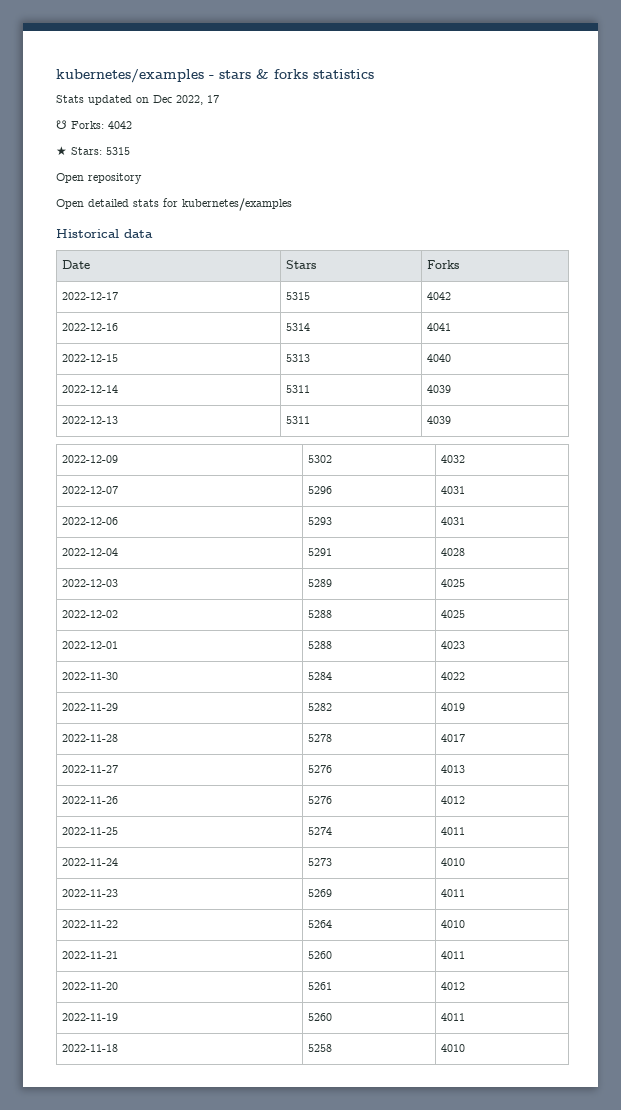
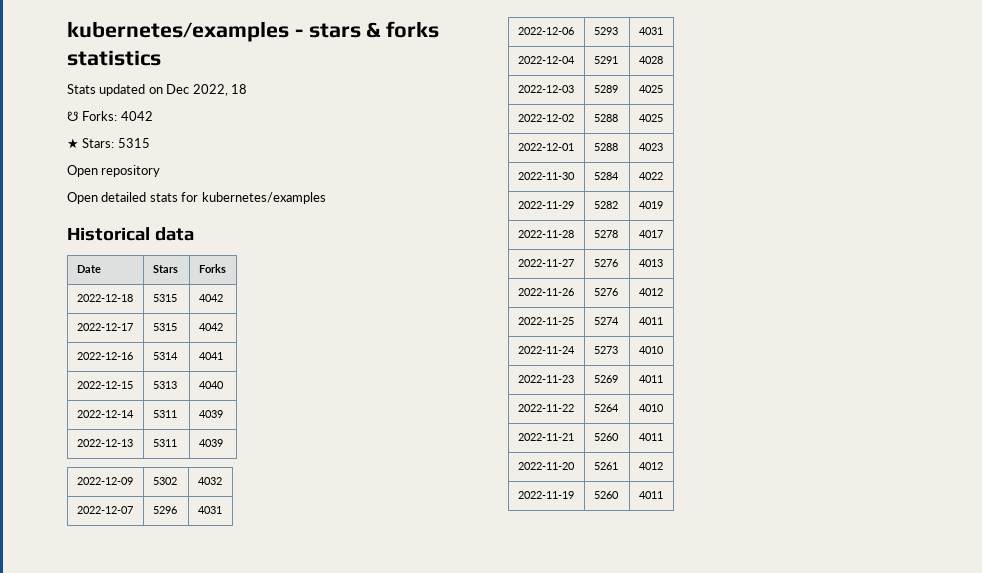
- Stats updated on Dec 2022, 17
+ Stats updated on Dec 2022, 18
+ 2022-12-18 | 5315 | 4042
- 2022-11-18 | 5258 | 4010

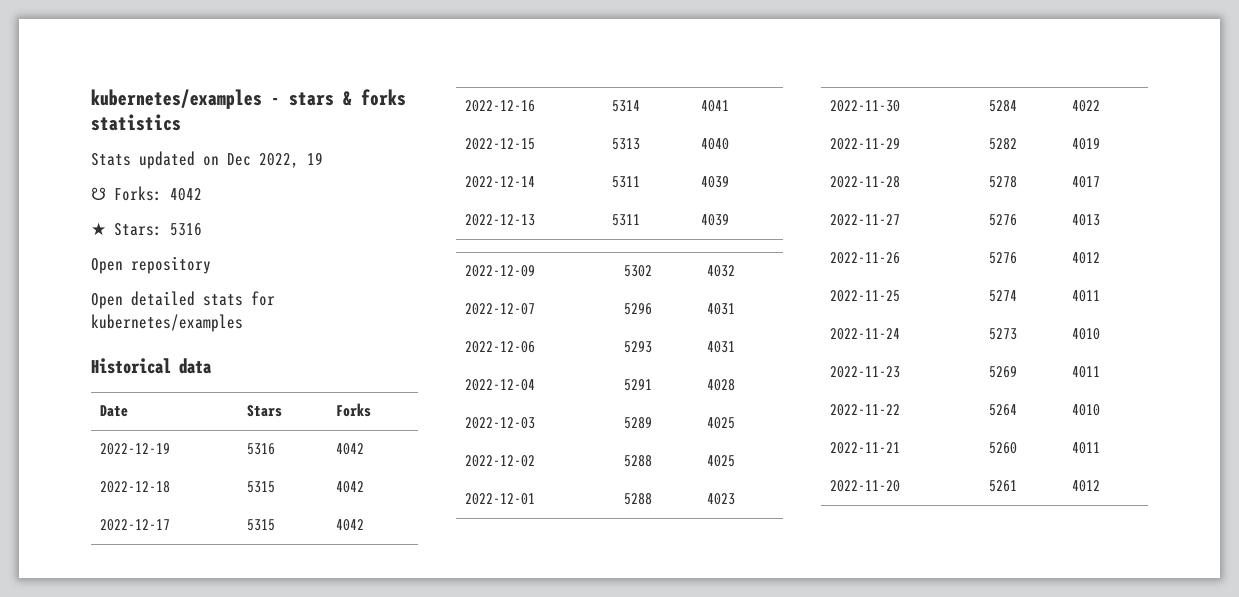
- Stats updated on Dec 2022, 18
+ Stats updated on Dec 2022, 19
- ★ Stars: 5315
+ ★ Stars: 5316
+ 2022-12-19 | 5316 | 4042
- 2022-11-19 | 5260 | 4011

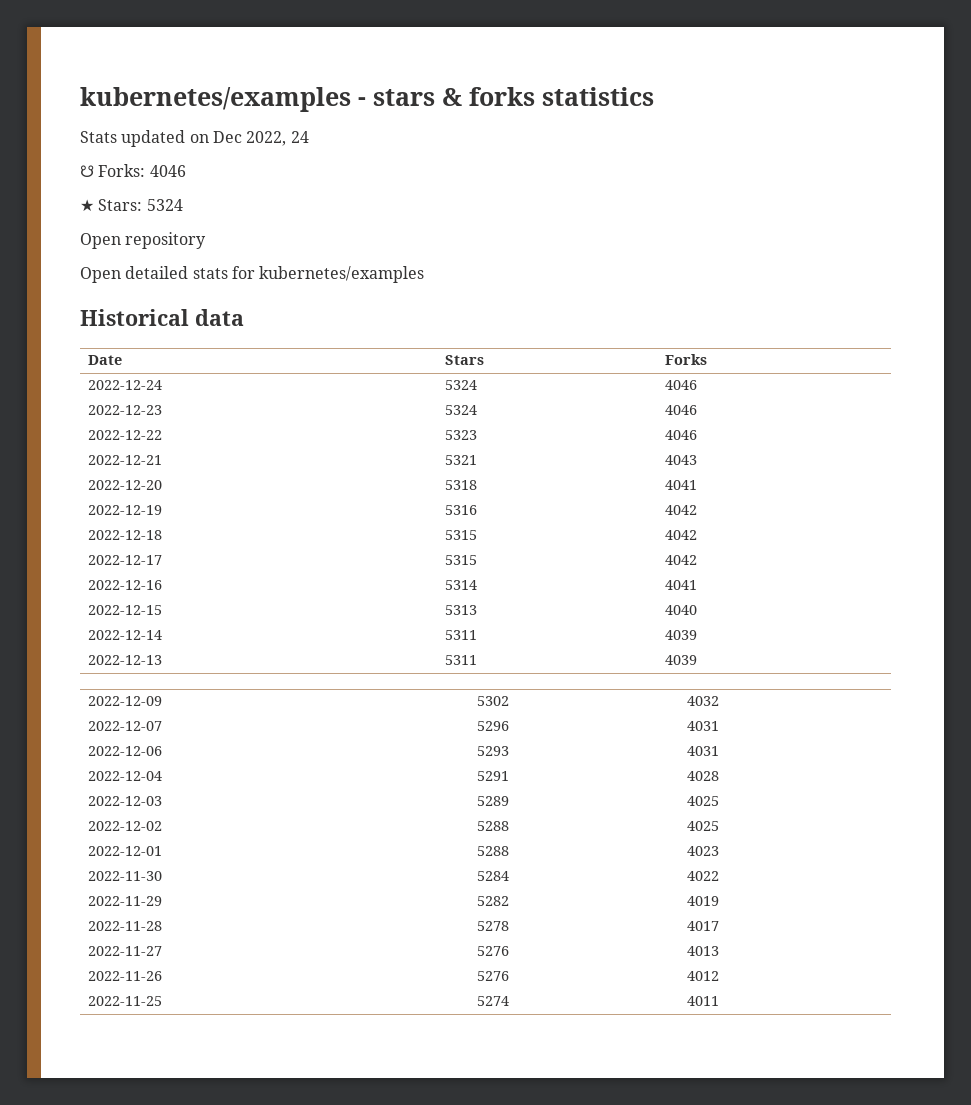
- Stats updated on Dec 2022, 19
+ Stats updated on Dec 2022, 24
- ☋ Forks: 4042
+ ☋ Forks: 4046
- ★ Stars: 5316
+ ★ Stars: 5324
+ 2022-12-24 | 5324 | 4046
+ 2022-12-23 | 5324 | 4046
+ 2022-12-22 | 5323 | 4046
+ 2022-12-21 | 5321 | 4043
+ 2022-12-20 | 5318 | 4041
- 2022-11-24 | 5273 | 4010
- 2022-11-23 | 5269 | 4011
- 2022-11-22 | 5264 | 4010
- 2022-11-21 | 5260 | 4011
- 2022-11-20 | 5261 | 4012

